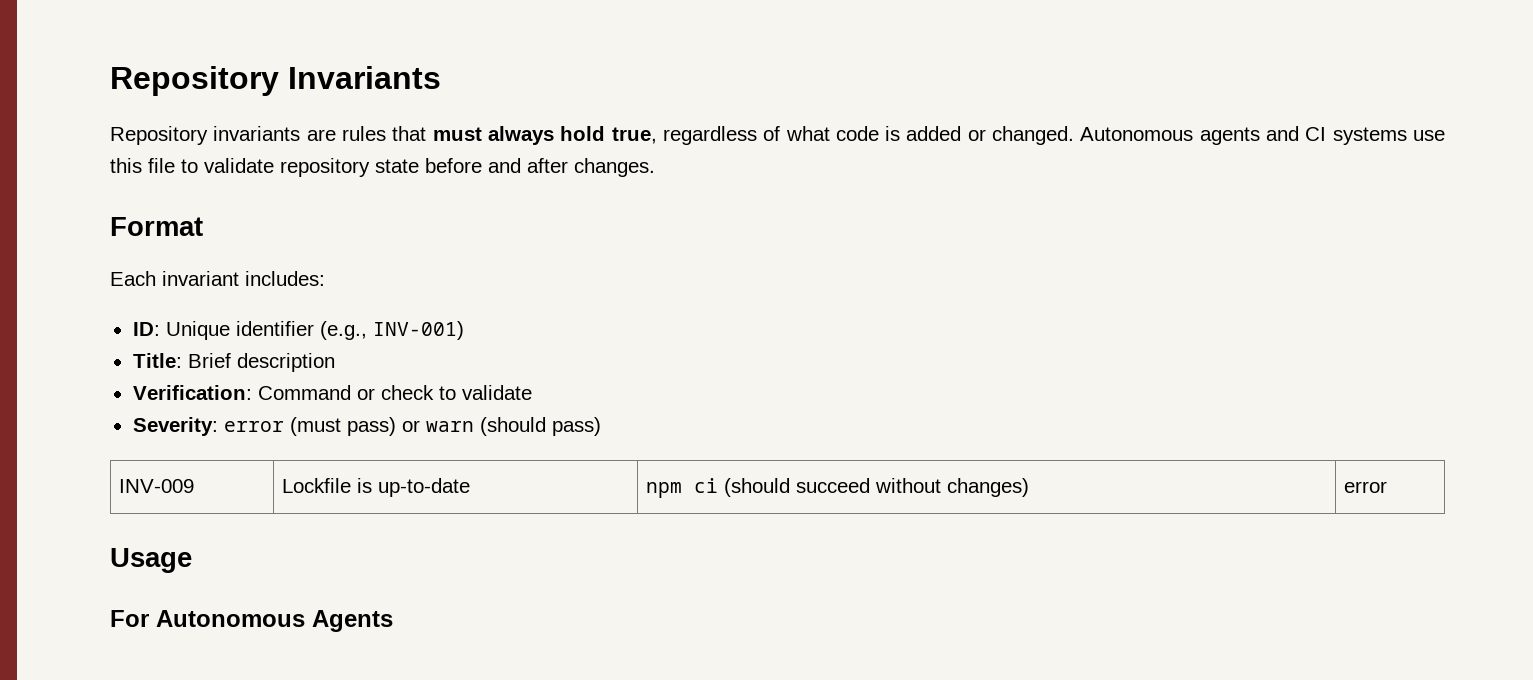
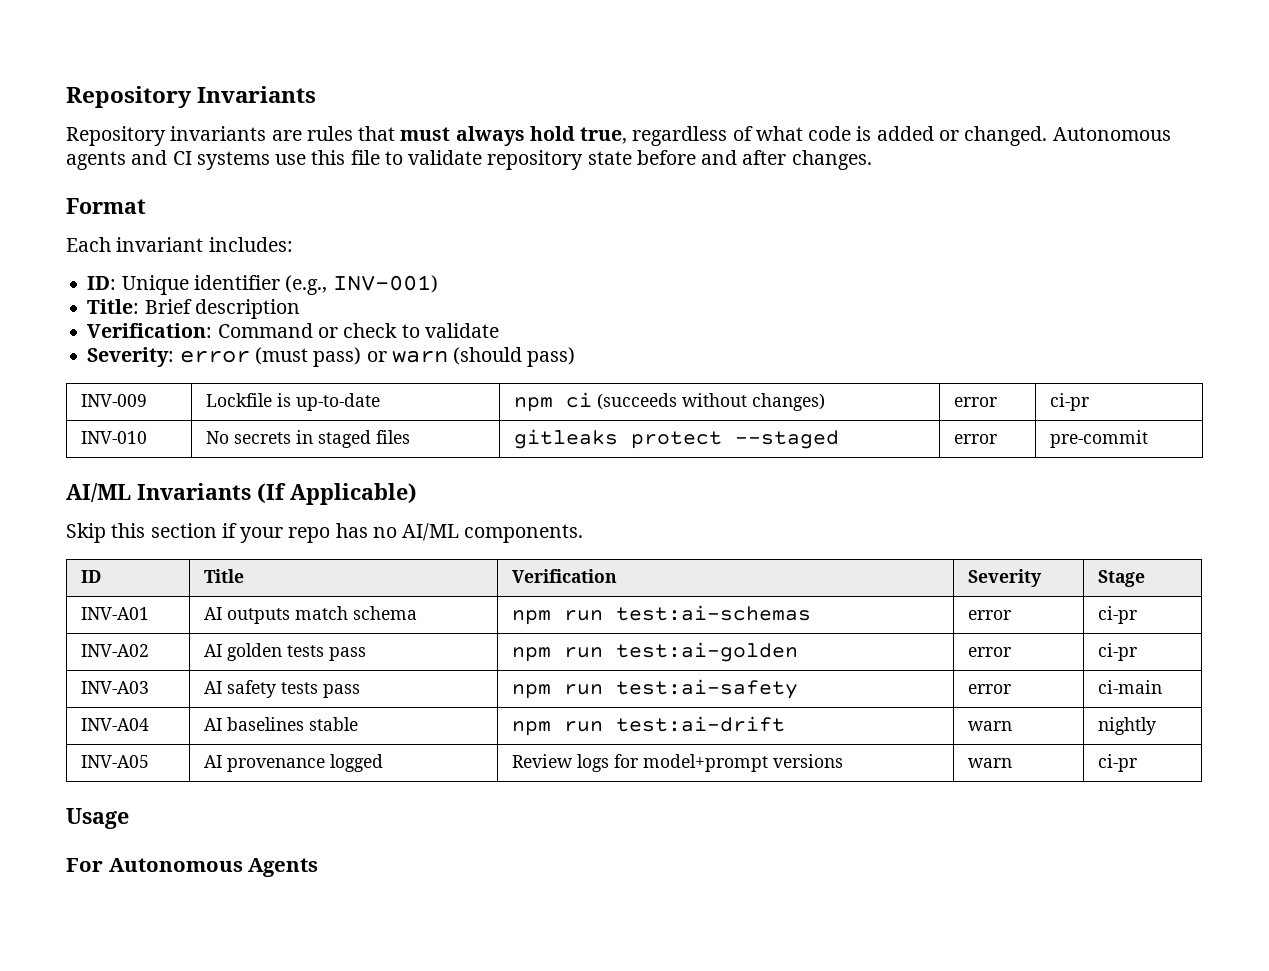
- INV-009 | Lockfile is up-to-date | npm ci (should succeed without changes) | error
+ INV-009 | Lockfile is up-to-date | npm ci (succeeds without changes) | error | ci-pr
+ INV-010 | No secrets in staged files | gitleaks protect --staged | error | pre-commit
+ AI/ML Invariants (If Applicable)
+ Skip this section if your repo has no AI/ML components.
+ ID | Title | Verification | Severity | Stage
+ INV-A01 | AI outputs match schema | npm run test:ai-schemas | error | ci-pr
+ INV-A02 | AI golden tests pass | npm run test:ai-golden | error | ci-pr
+ INV-A03 | AI safety tests pass | npm run test:ai-safety | error | ci-main
+ INV-A04 | AI baselines stable | npm run test:ai-drift | warn | nightly
+ INV-A05 | AI provenance logged | Review logs for model+prompt versions | warn | ci-pr

